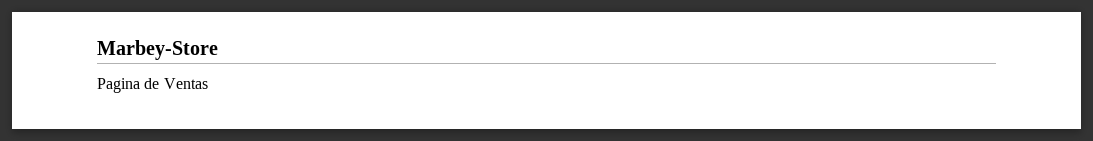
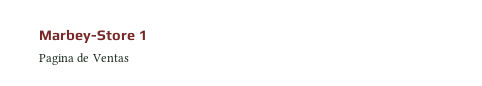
- Marbey-Store
+ Marbey-Store 1

